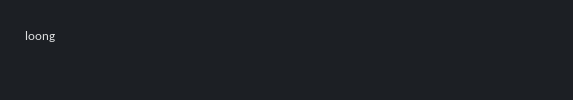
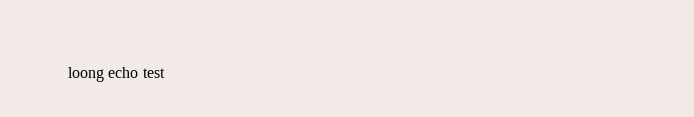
- loong
+ loong echo test

